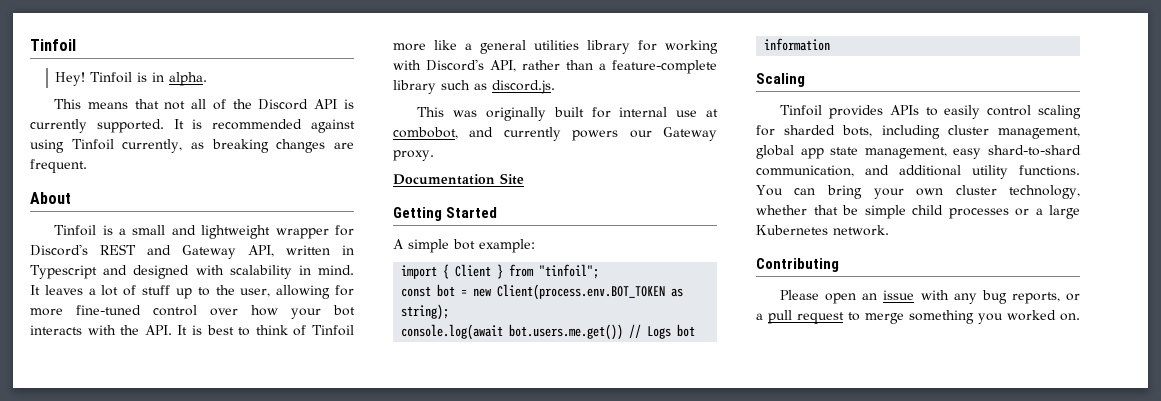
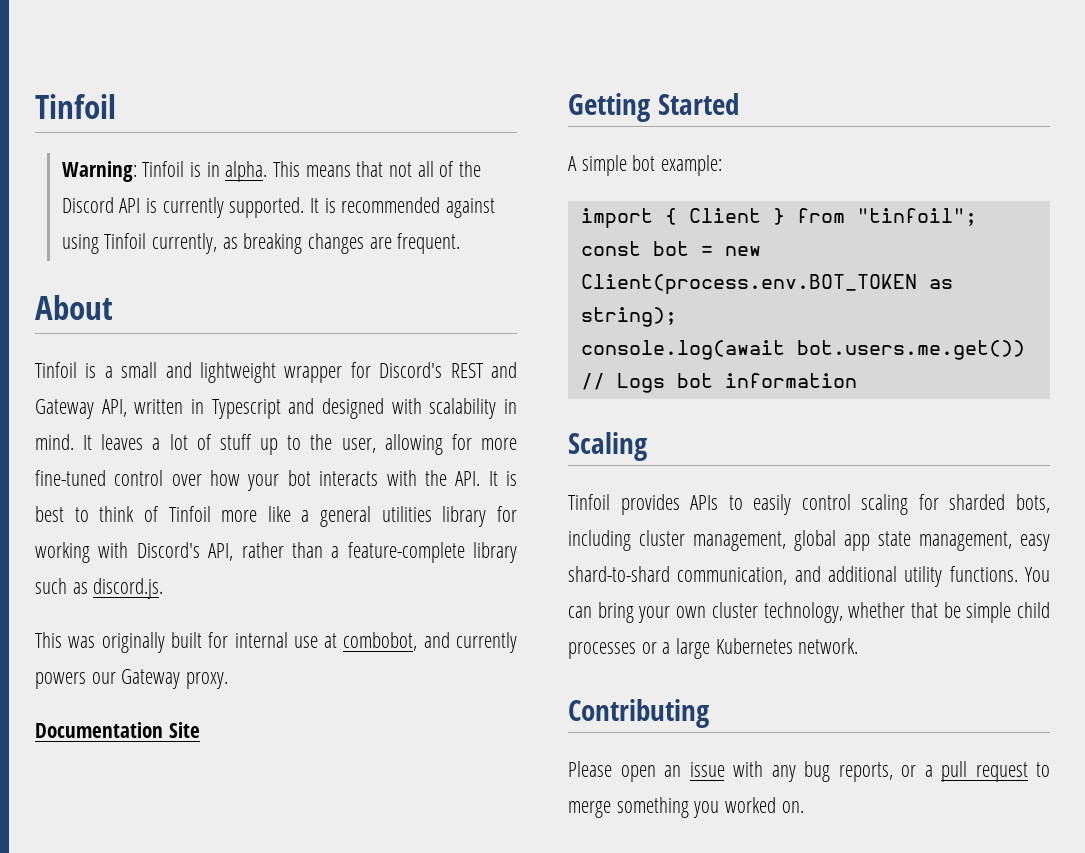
- Hey! Tinfoil is in alpha.
- This means that not all of the Discord API is currently supported.
+ Warning: Tinfoil is in alpha. This means that not all of the Discord API is currently supported.

